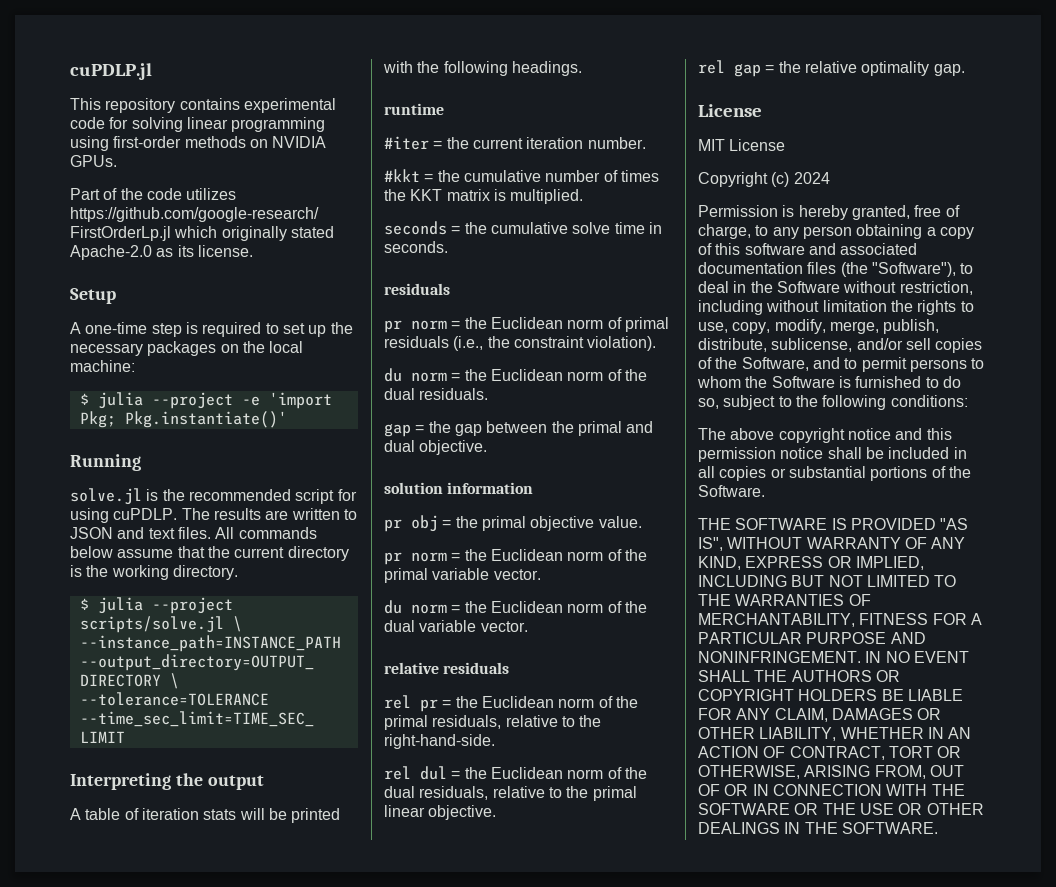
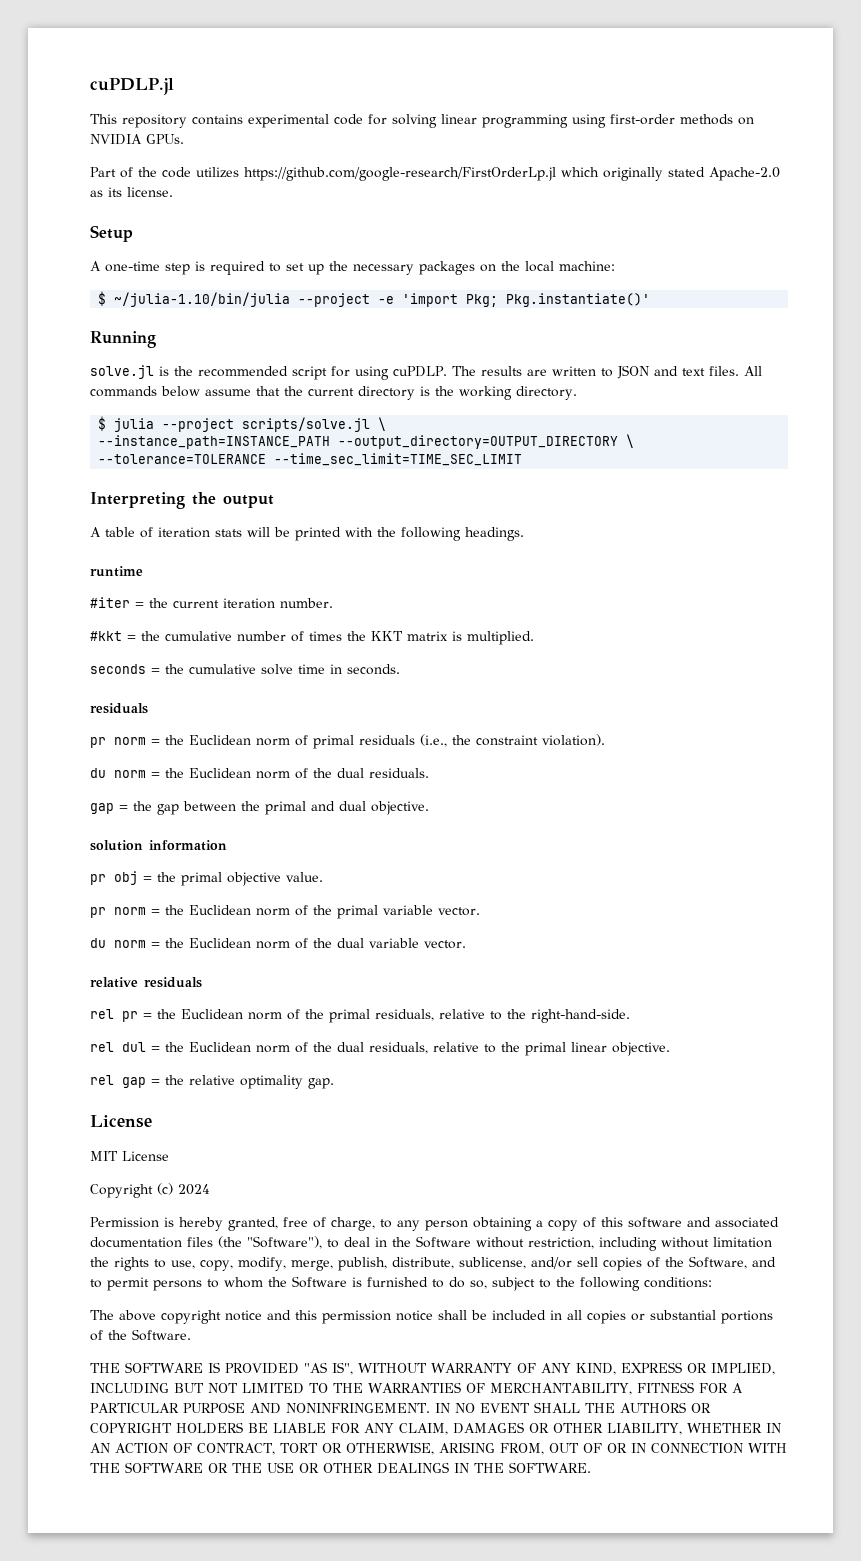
- $ julia --project -e 'import Pkg; Pkg.instantiate()'
+ $ ~/julia-1.10/bin/julia --project -e 'import Pkg; Pkg.instantiate()'

